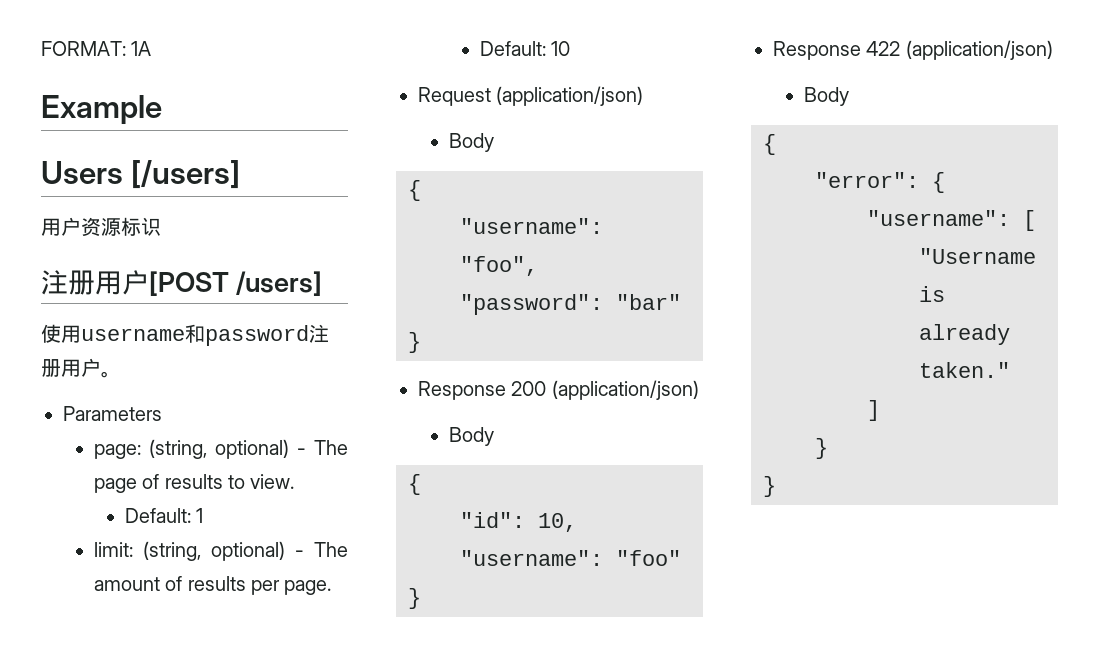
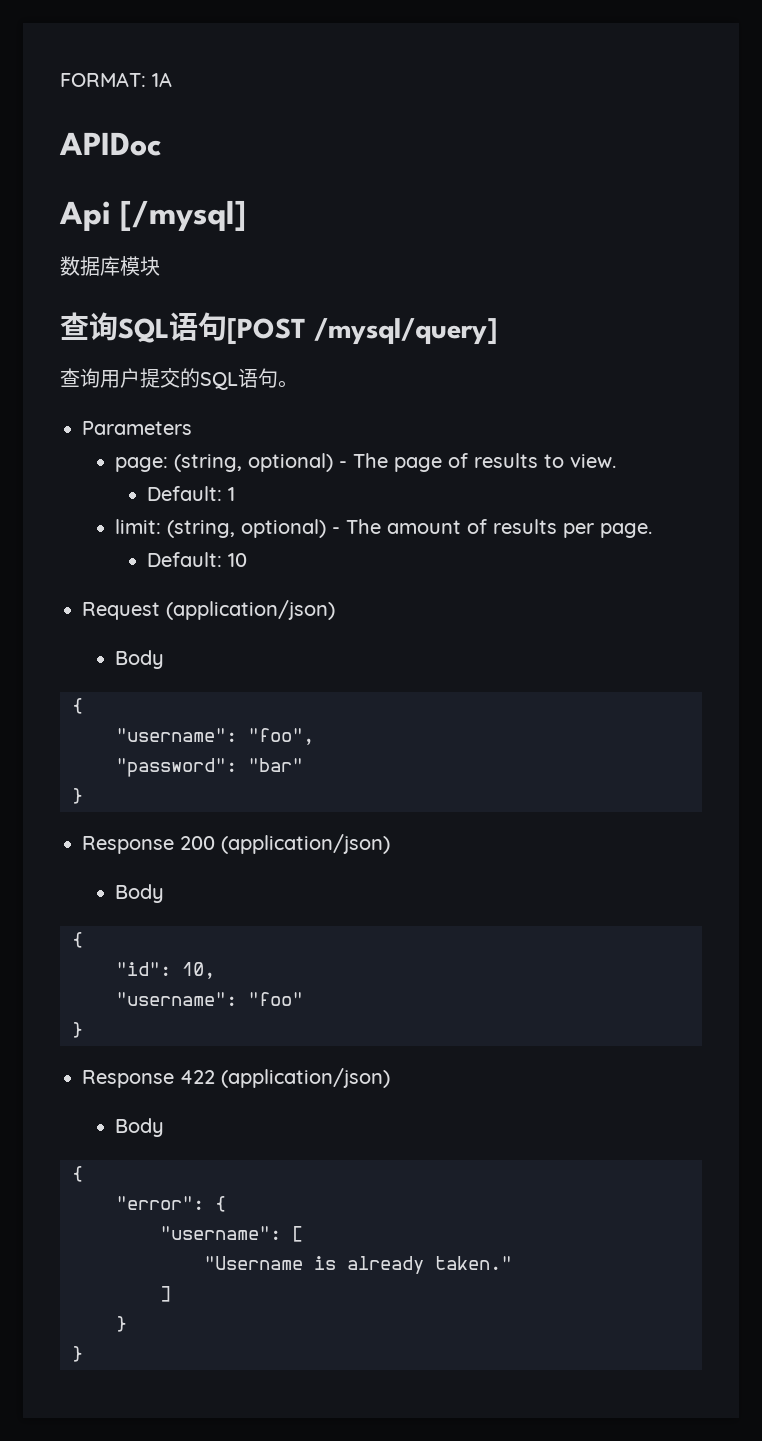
- Example
- Users [/users]
- 用户资源标识
- 注册用户[POST /users]
- 使用username和password注册用户。
+ APIDoc
+ Api [/mysql]
+ 数据库模块
+ 查询SQL语句[POST /mysql/query]
+ 查询用户提交的SQL语句。

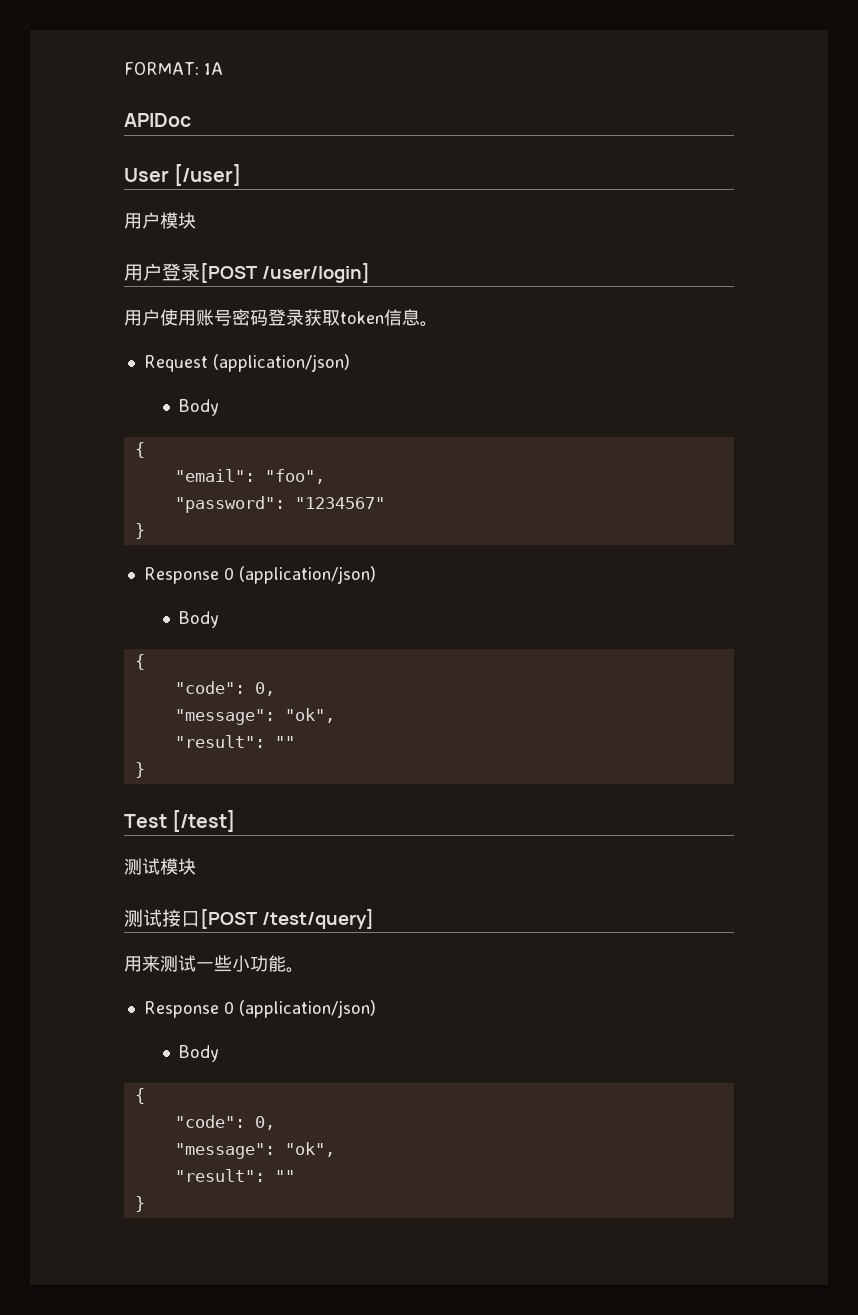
- Api [/mysql]
- 数据库模块
- 查询SQL语句[POST /mysql/query]
- 查询用户提交的SQL语句。
- Parameters
- page: (string, optional) - The page of results to view.
- Default: 1
- limit: (string, optional) - The amount of results per page.
- Default: 10
+ User [/user]
+ 用户模块
+ 用户登录[POST /user/login]
+ 用户使用账号密码登录获取token信息。
- "username": "foo",
+ "email": "foo",
- "password": "bar"
+ "password": "1234567"
  }
- Response 200 (application/json)
+ Response 0 (application/json)
  Body
  {
- "id": 10,
- "username": "foo"
+ "code": 0,
+ "message": "ok",
+ "result": ""
  }
- Response 422 (application/json)
+ Test [/test]
+ 测试模块
+ 测试接口[POST /test/query]
+ 用来测试一些小功能。
+ Response 0 (application/json)
  Body
  {
- "error": {
- "username": [
- "Username is already taken."
- ]
- }
+ "code": 0,
+ "message": "ok",
+ "result": ""

